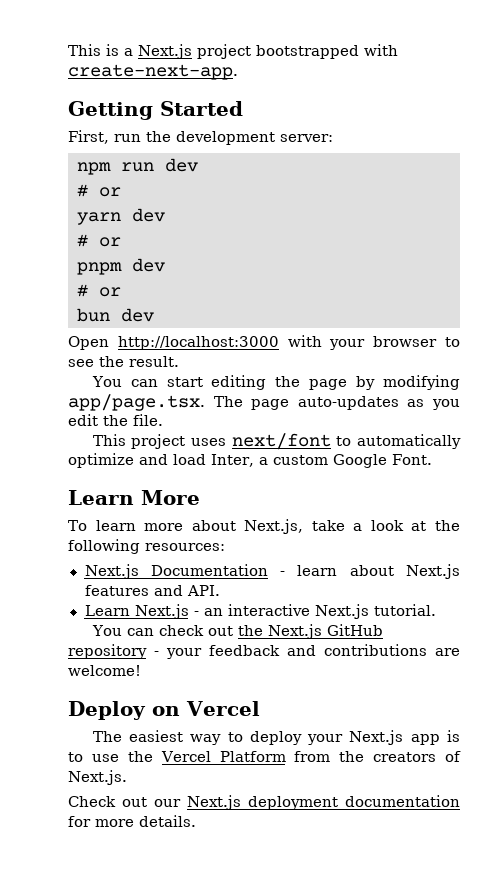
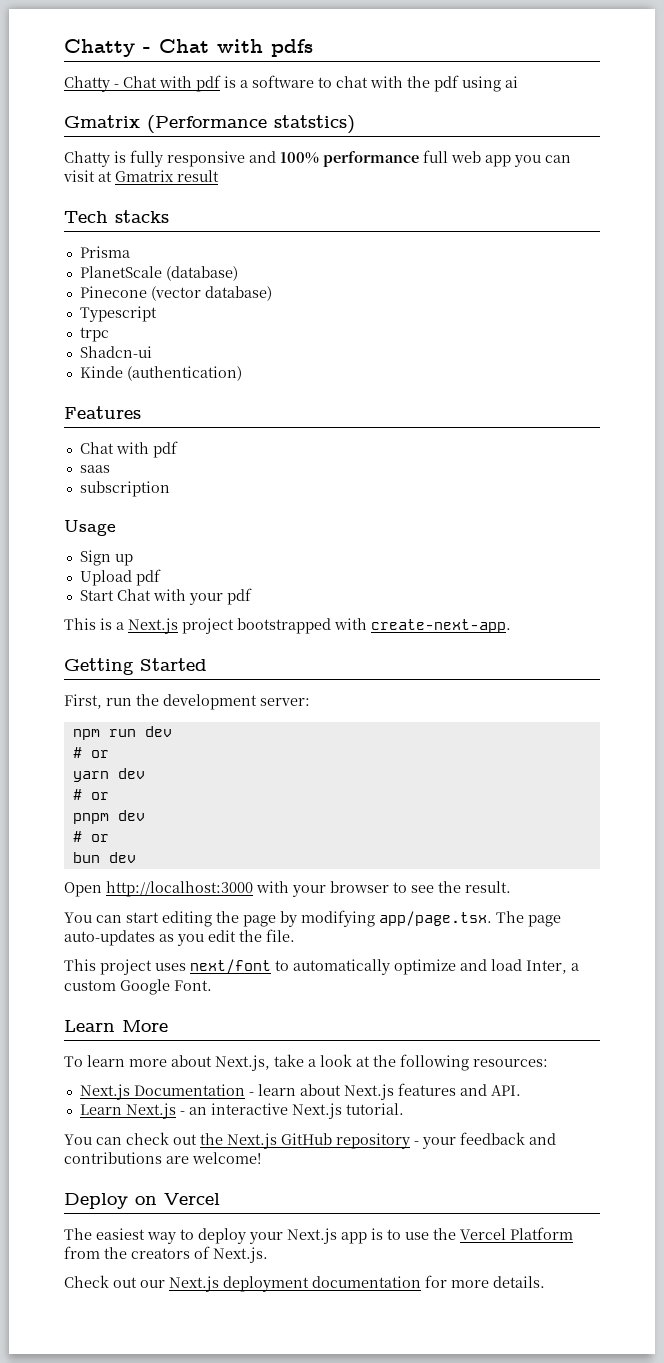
+ Chatty - Chat with pdfs
+ Chatty - Chat with pdf is a software to chat with the pdf using ai
+ Gmatrix (Performance statstics)
+ Chatty is fully responsive and 100% performance full web app you can visit at Gmatrix result
+ Tech stacks
+ Prisma
+ PlanetScale (database)
+ Pinecone (vector database)
+ Typescript
+ trpc
+ Shadcn-ui
+ Kinde (authentication)
+ Features
+ Chat with pdf
+ saas
+ subscription
+ Usage
+ Sign up
+ Upload pdf
+ Start Chat with your pdf

